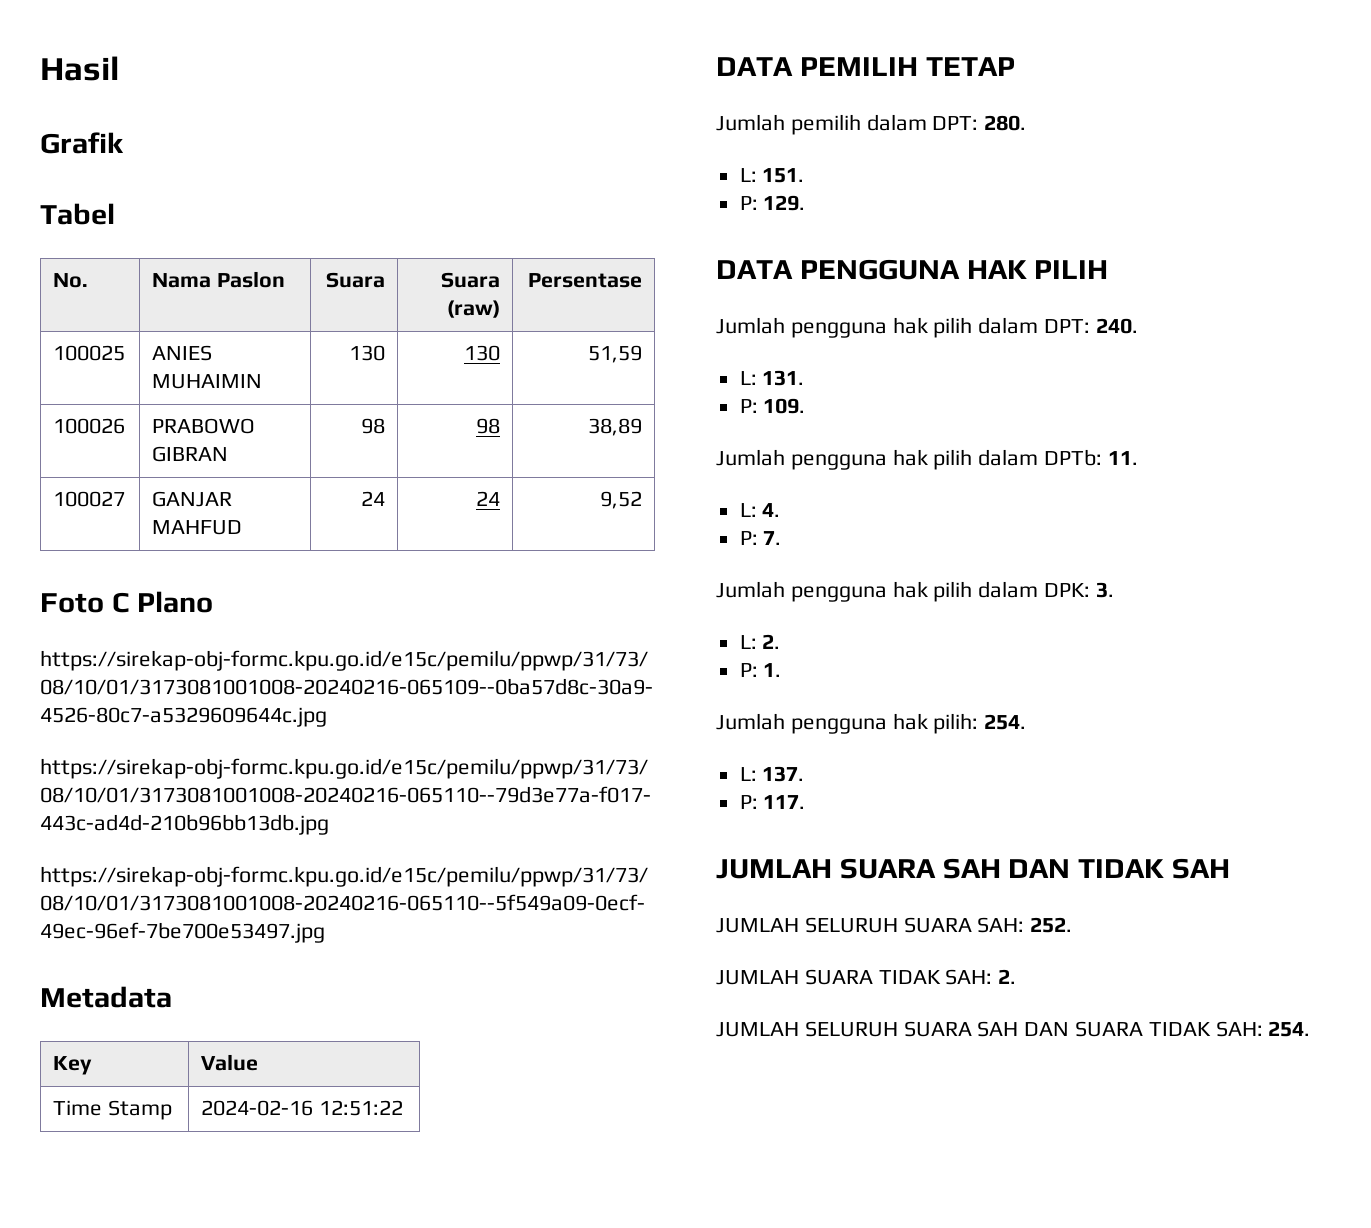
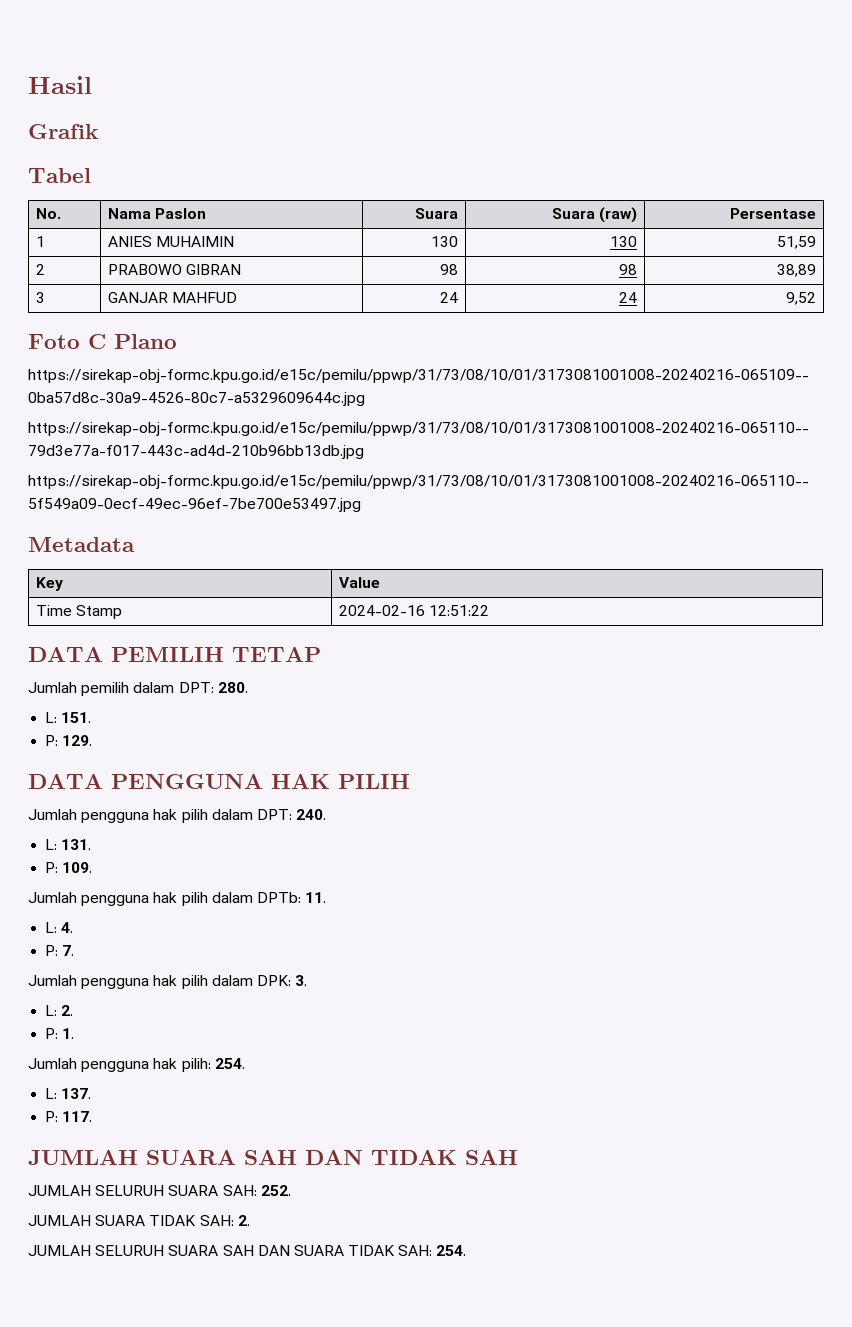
- 100025 | ANIES MUHAIMIN | 130 | 130 | 51,59
+ 1 | ANIES MUHAIMIN | 130 | 130 | 51,59
- 100026 | PRABOWO GIBRAN | 98 | 98 | 38,89
+ 2 | PRABOWO GIBRAN | 98 | 98 | 38,89
- 100027 | GANJAR MAHFUD | 24 | 24 | 9,52
+ 3 | GANJAR MAHFUD | 24 | 24 | 9,52

